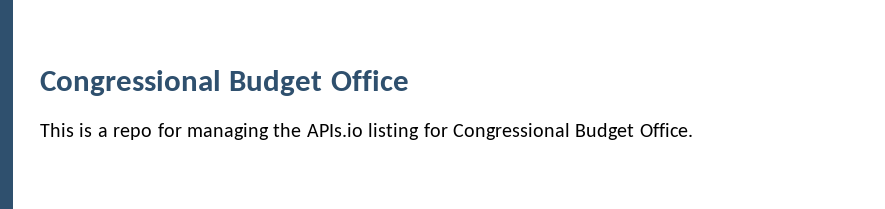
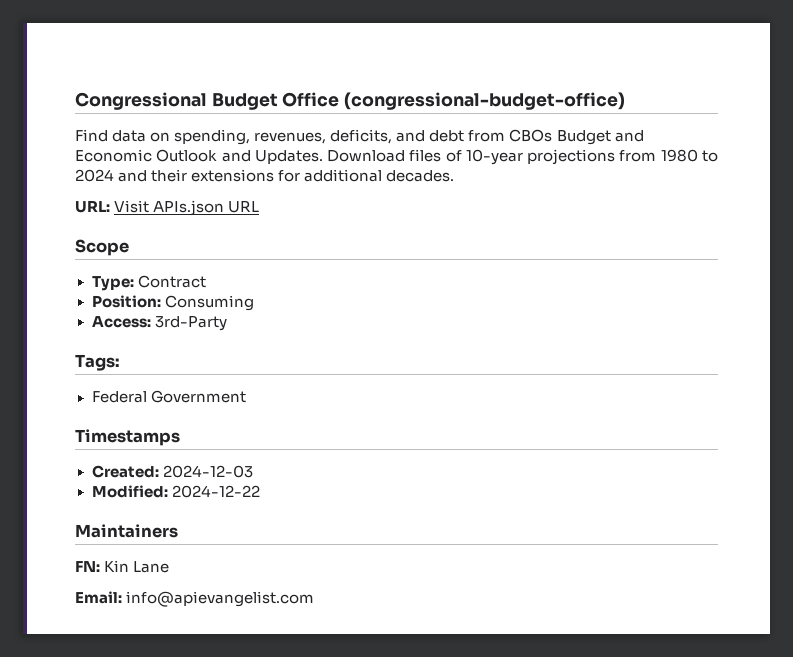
- Congressional Budget Office
- This is a repo for managing the APIs.io listing for Congressional Budget Office.
+ Congressional Budget Office (congressional-budget-office)
+ Find data on spending, revenues, deficits, and debt from CBOs Budget and Economic Outlook and Updates. Download files of 10-year projections from 1980 to 2024 and their extensions for additional decades.
+ URL: Visit APIs.json URL
+ Scope
+ Type: Contract
+ Position: Consuming
+ Access: 3rd-Party
+ Tags:
+ Federal Government
+ Timestamps
+ Created: 2024-12-03
+ Modified: 2024-12-22
+ Maintainers
+ FN: Kin Lane
+ Email: info@apievangelist.com

